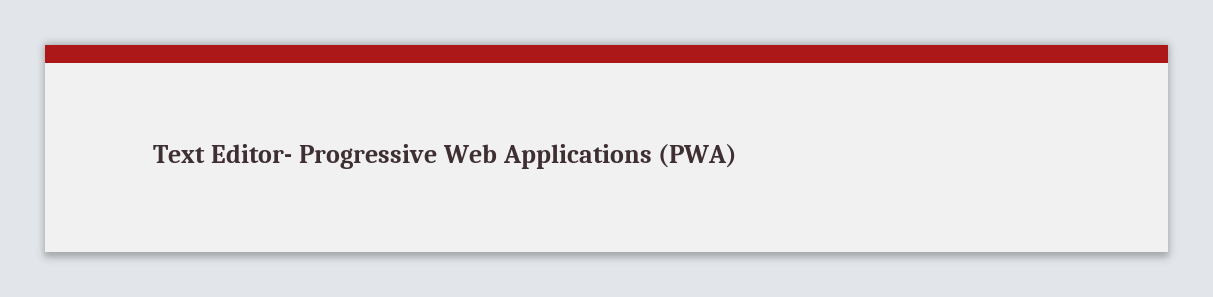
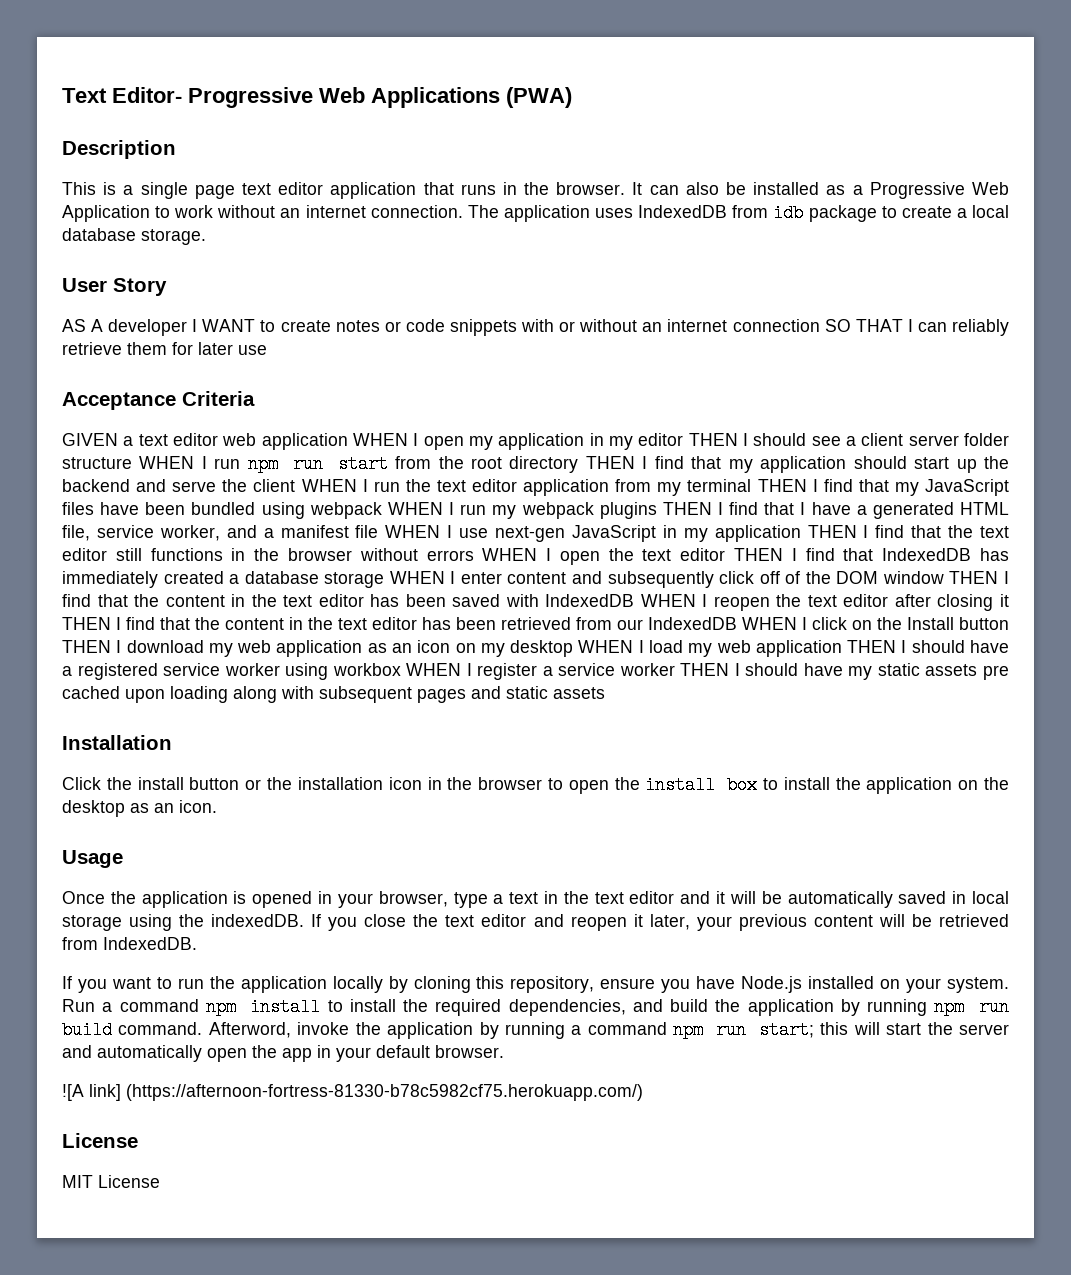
+ Description
+ This is a single page text editor application that runs in the browser. It can also be installed as a Progressive Web Application to work without an internet connection. The application uses IndexedDB from idb package to create a local database storage.
+ User Story
+ AS A developer I WANT to create notes or code snippets with or without an internet connection SO THAT I can reliably retrieve them for later use
+ Acceptance Criteria
+ GIVEN a text editor web application WHEN I open my application in my editor THEN I should see a client server folder structure WHEN I run npm run start from the root directory THEN I find that my application should start up the backend and serve the client WHEN I run the text editor application from my terminal THEN I find that my JavaScript files have been bundled using webpack WHEN I run my webpack plugins THEN I find that I have a generated HTML file, service worker, and a manifest file WHEN I use next-gen JavaScript in my application THEN I find that the text editor still functions in the browser without errors WHEN I open the text editor THEN I find that IndexedDB has immediately created a database storage WHEN I enter content and subsequently click off of the DOM window THEN I find that the content in the text editor has been saved with IndexedDB WHEN I reopen the text editor after closing it THEN I find that the content in the text editor has been retrieved from our IndexedDB WHEN I click on the Install button THEN I download my web application as an icon on my desktop WHEN I load my web application THEN I should have a registered service worker using workbox WHEN I register a service worker THEN I should have my static assets pre cached upon loading along with subsequent pages and static assets
+ Installation
+ Click the install button or the installation icon in the browser to open the install box to install the application on the desktop as an icon.
+ Usage
+ Once the application is opened in your browser, type a text in the text editor and it will be automatically saved in local storage using the indexedDB. If you close the text editor and reopen it later, your previous content will be retrieved from IndexedDB.
+ If you want to run the application locally by cloning this repository, ensure you have Node.js installed on your system. Run a command npm install to install the required dependencies, and build the application by running npm run build command. Afterword, invoke the application by running a command npm run start; this will start the server and automatically open the app in your default browser.
+ ![A link] (https://afternoon-fortress-81330-b78c5982cf75.herokuapp.com/)
+ License
+ MIT License

